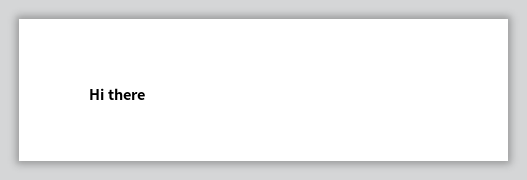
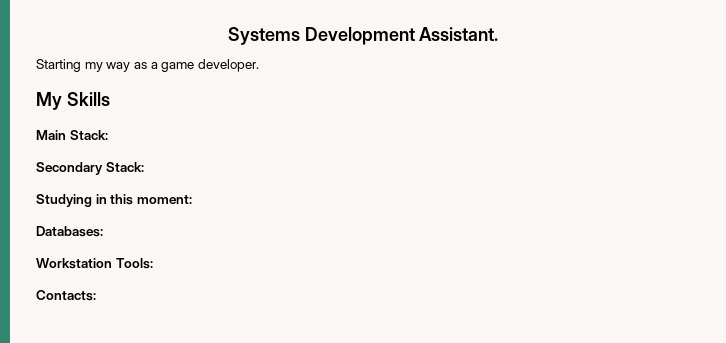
- Hi there
+ Systems Development Assistant.
+ Starting my way as a game developer.
+ My Skills
+ Main Stack:
+ Secondary Stack:
+ Studying in this moment:
+ Databases:
+ Workstation Tools:
+ Contacts:

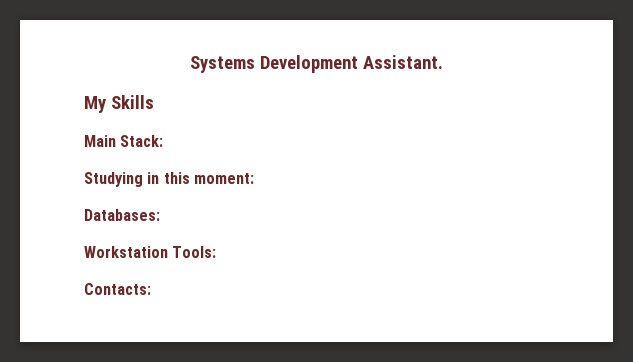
- Starting my way as a game developer.
- Secondary Stack:

